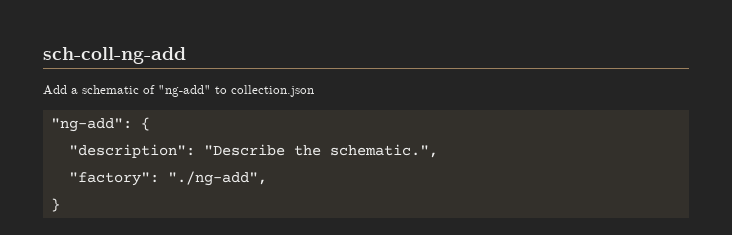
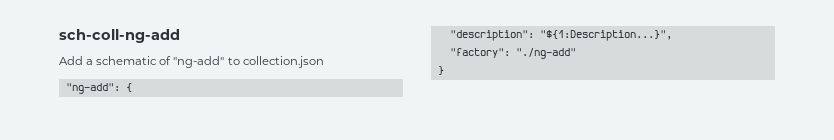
- "description": "Describe the schematic.",
+ "description": "${1:Description...}",
- "factory": "./ng-add",
+ "factory": "./ng-add"

